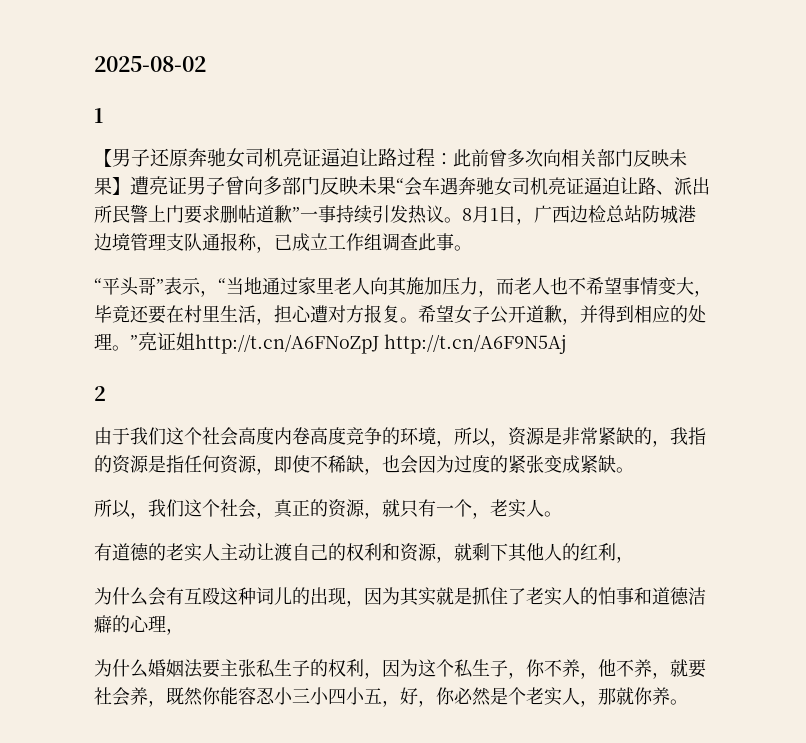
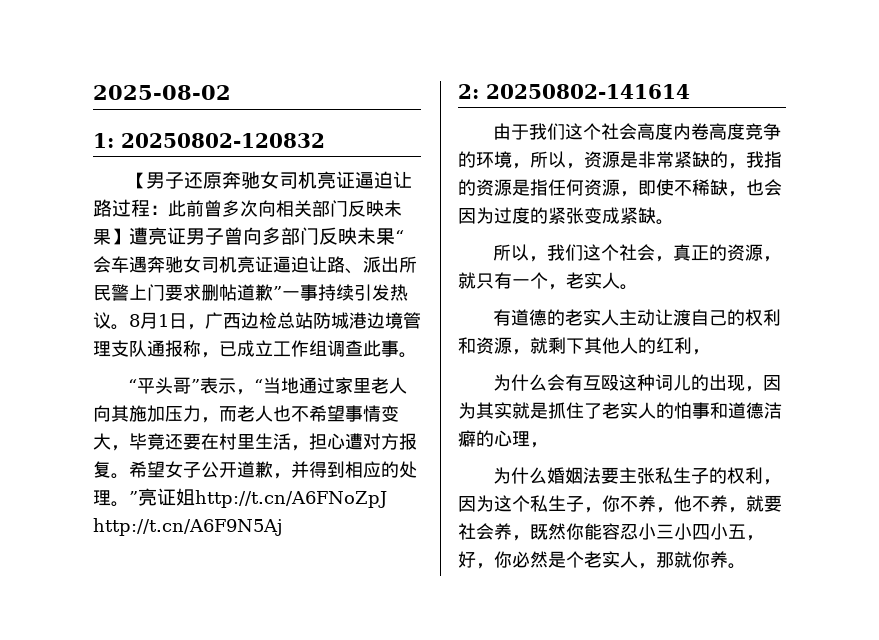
  2025-08-02
- 1
+ 1: 20250802-120832
- 2
+ 2: 20250802-141614

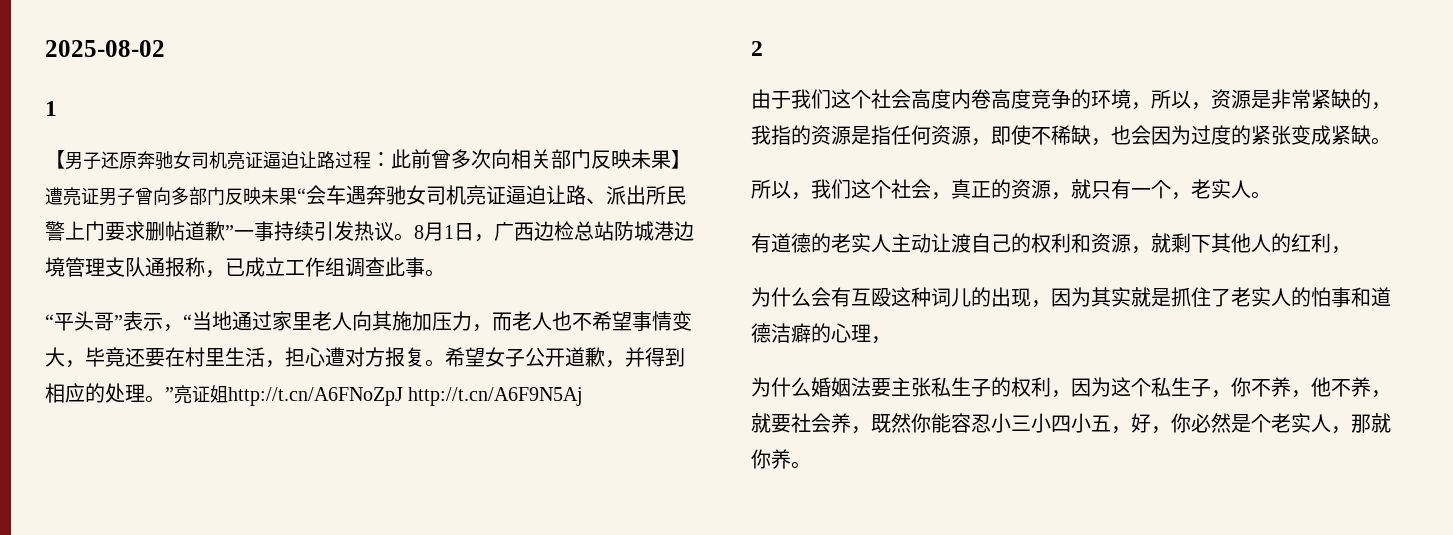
  2025-08-02
- 1: 20250802-120832
+ 1
- 2: 20250802-141614
+ 2

